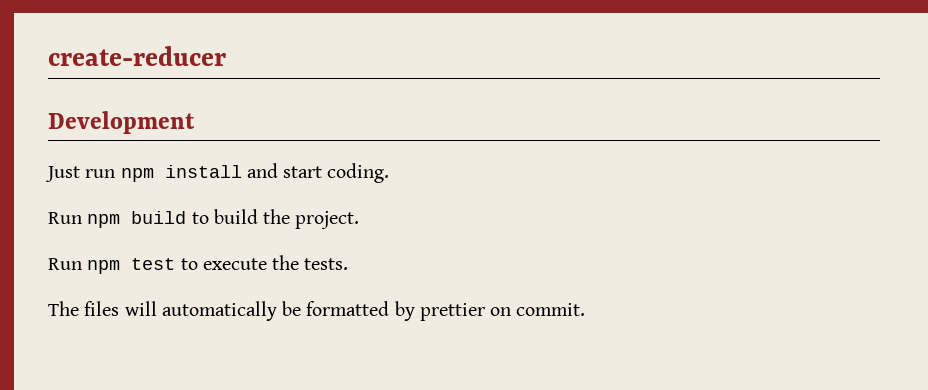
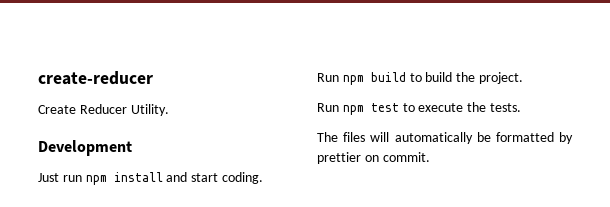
+ Create Reducer Utility.

